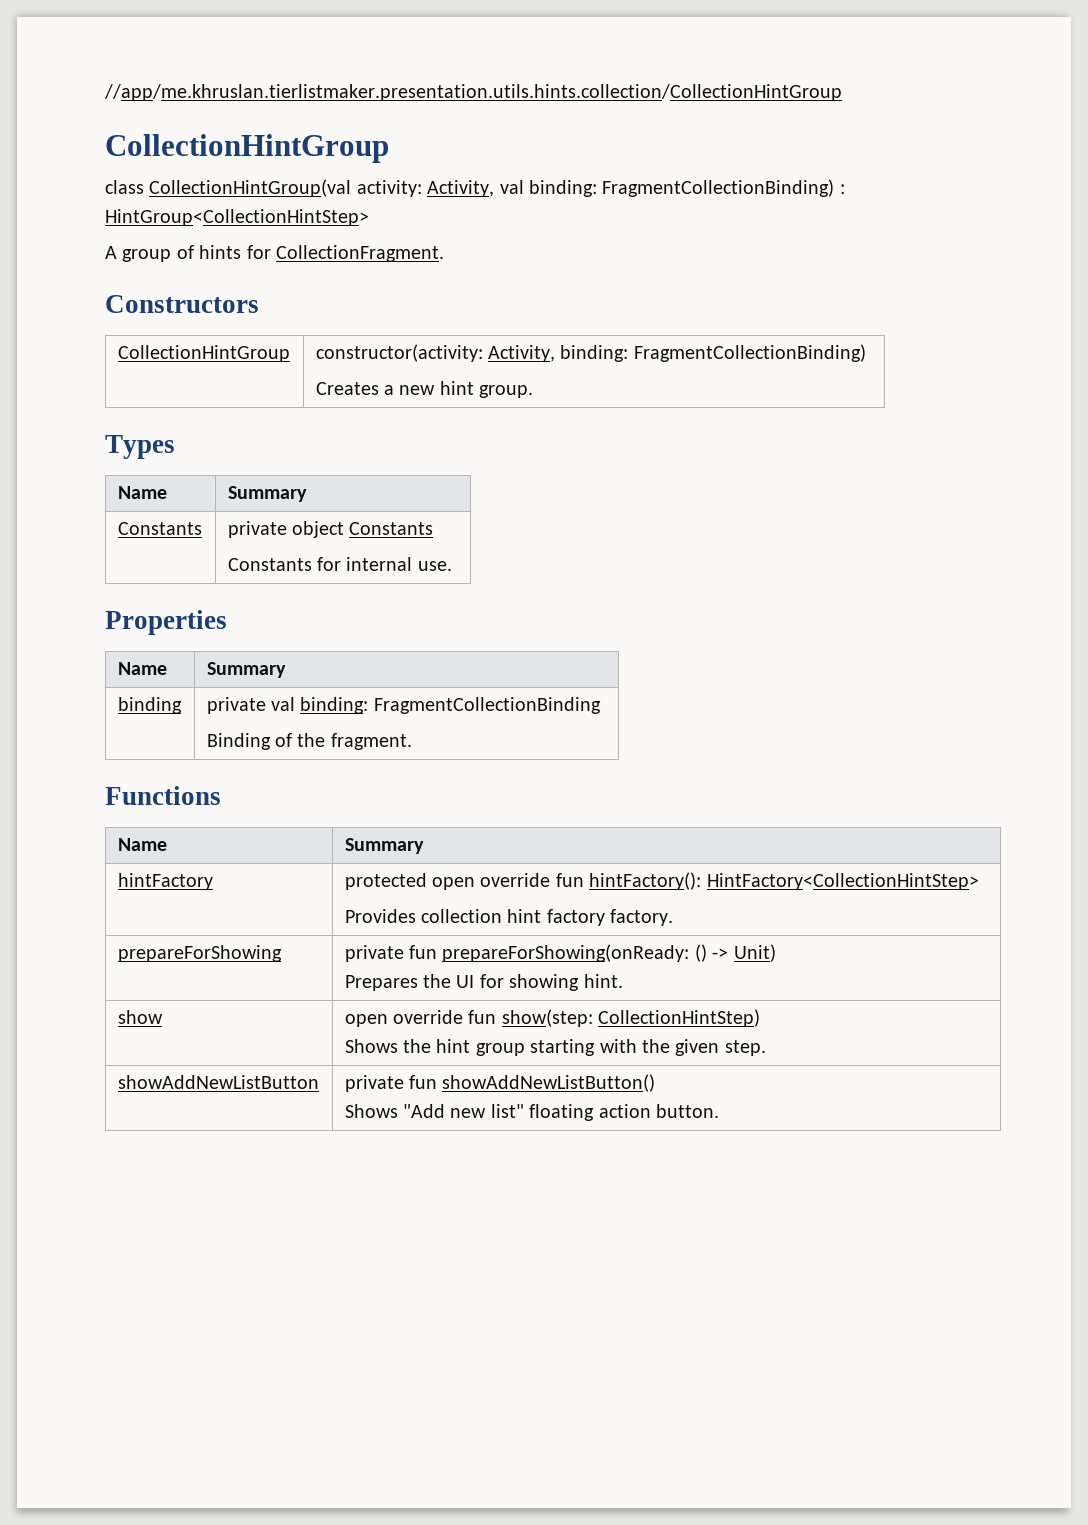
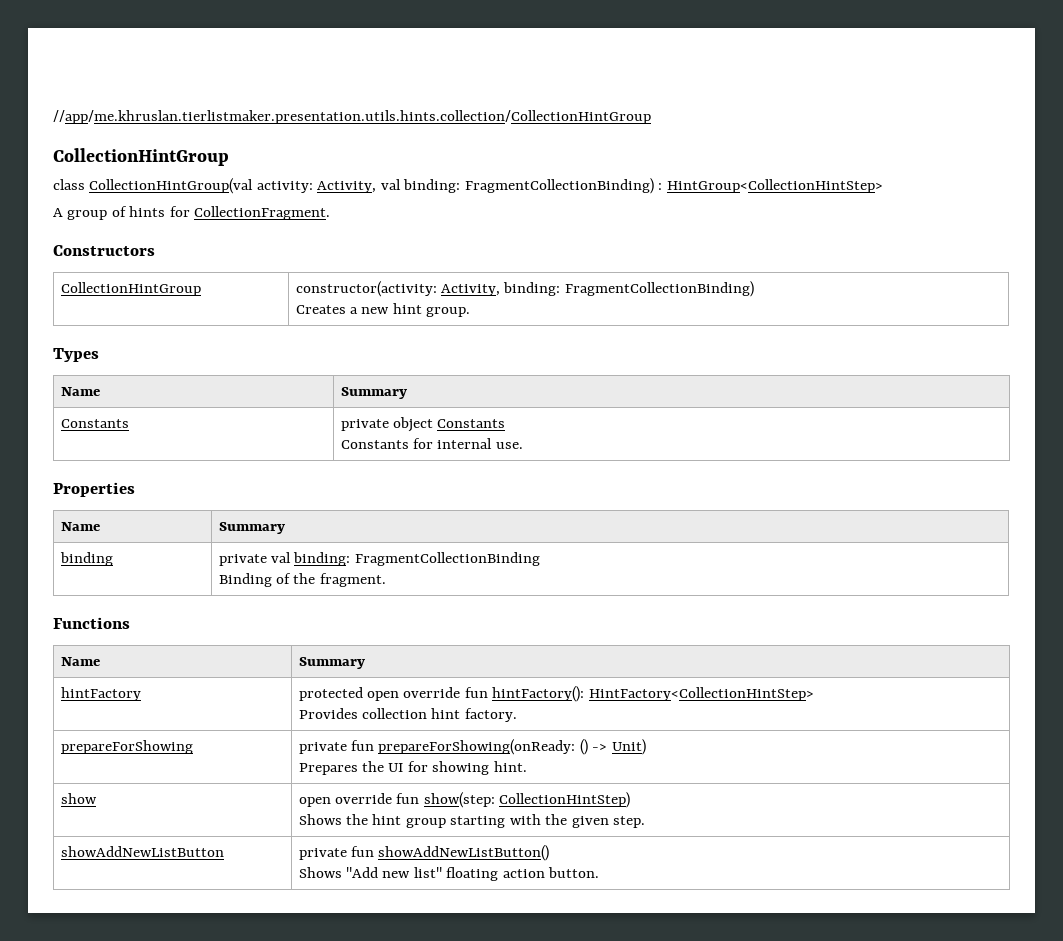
  hintFactory | protected open override fun hintFactory(): HintFactory<CollectionHintStep>
- Provides collection hint factory factory.
+ Provides collection hint factory.

